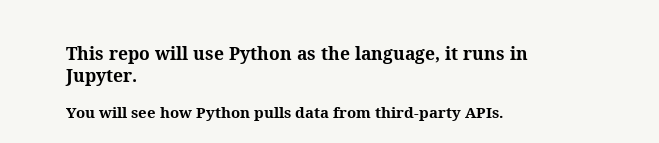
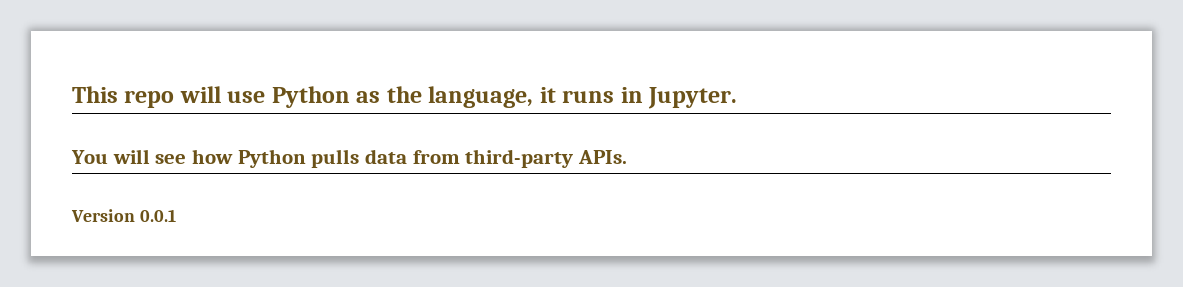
+ Version 0.0.1

